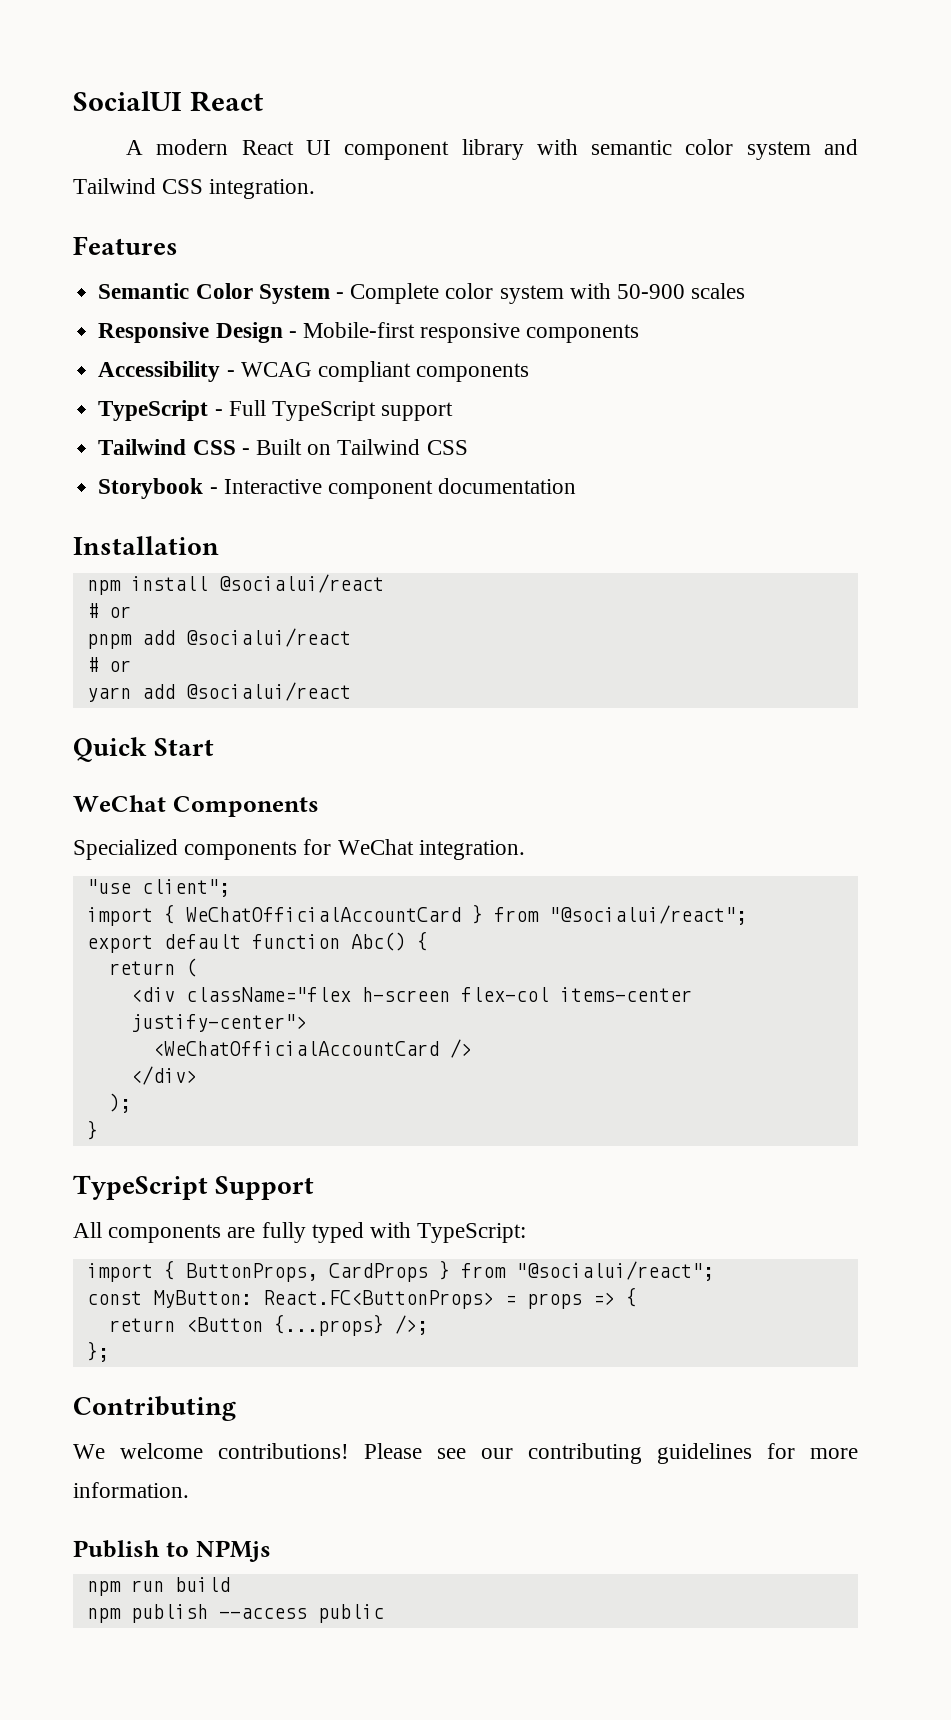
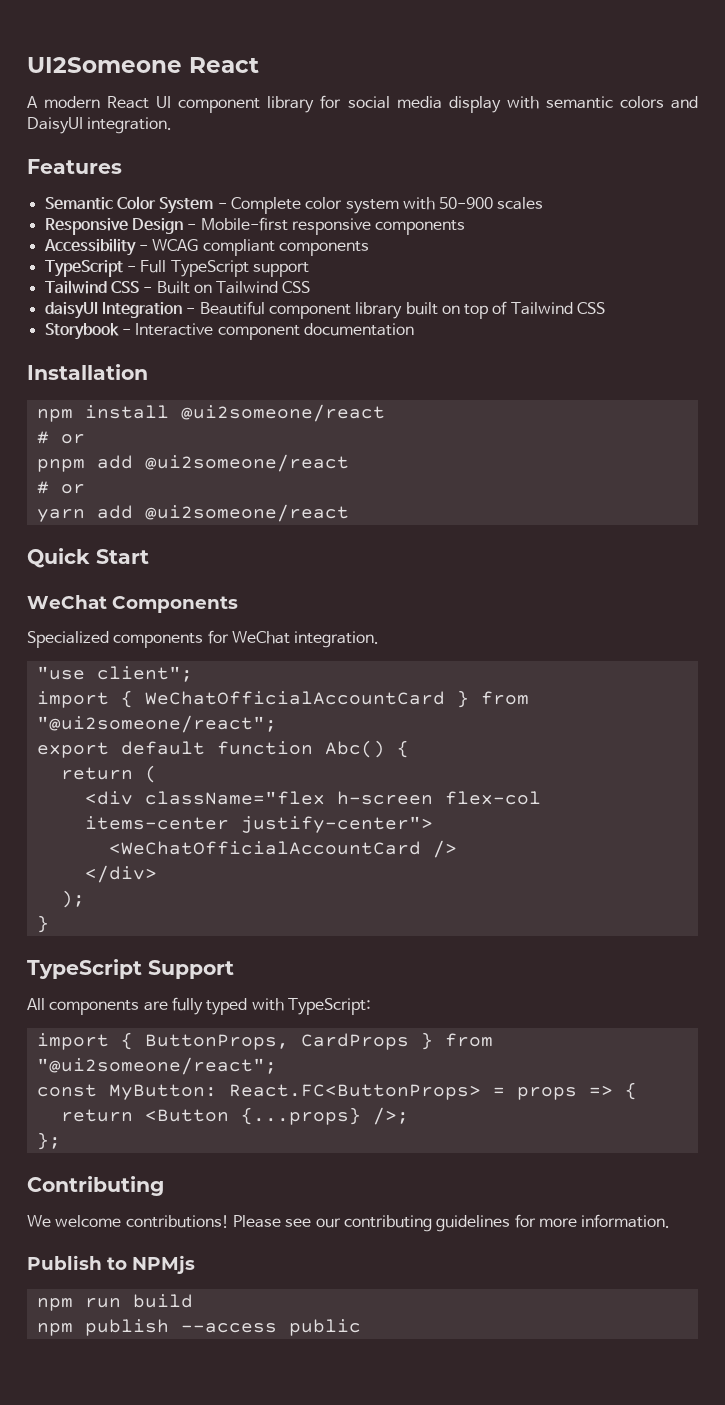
- SocialUI React
+ UI2Someone React
- A modern React UI component library with semantic color system and Tailwind CSS integration.
+ A modern React UI component library for social media display with semantic colors and DaisyUI integration.
+ daisyUI Integration - Beautiful component library built on top of Tailwind CSS
- npm install @socialui/react
+ npm install @ui2someone/react
- pnpm add @socialui/react
+ pnpm add @ui2someone/react
- yarn add @socialui/react
+ yarn add @ui2someone/react
- import { WeChatOfficialAccountCard } from "@socialui/react";
+ import { WeChatOfficialAccountCard } from "@ui2someone/react";
- import { ButtonProps, CardProps } from "@socialui/react";
+ import { ButtonProps, CardProps } from "@ui2someone/react";

